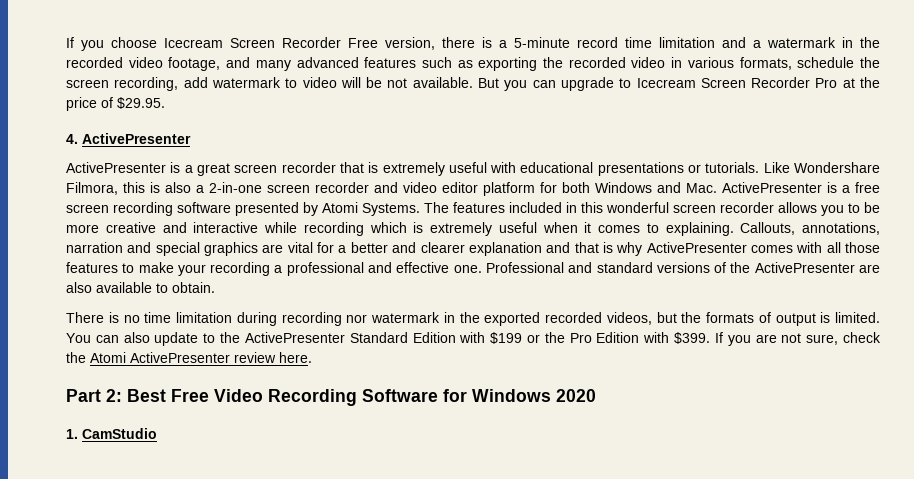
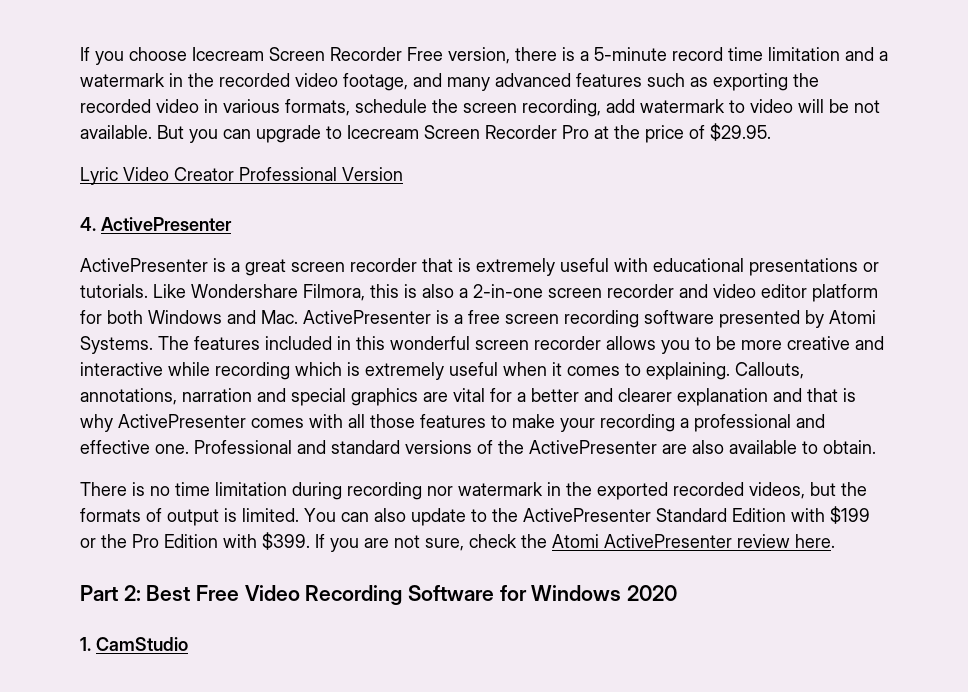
+ Lyric Video Creator Professional Version

